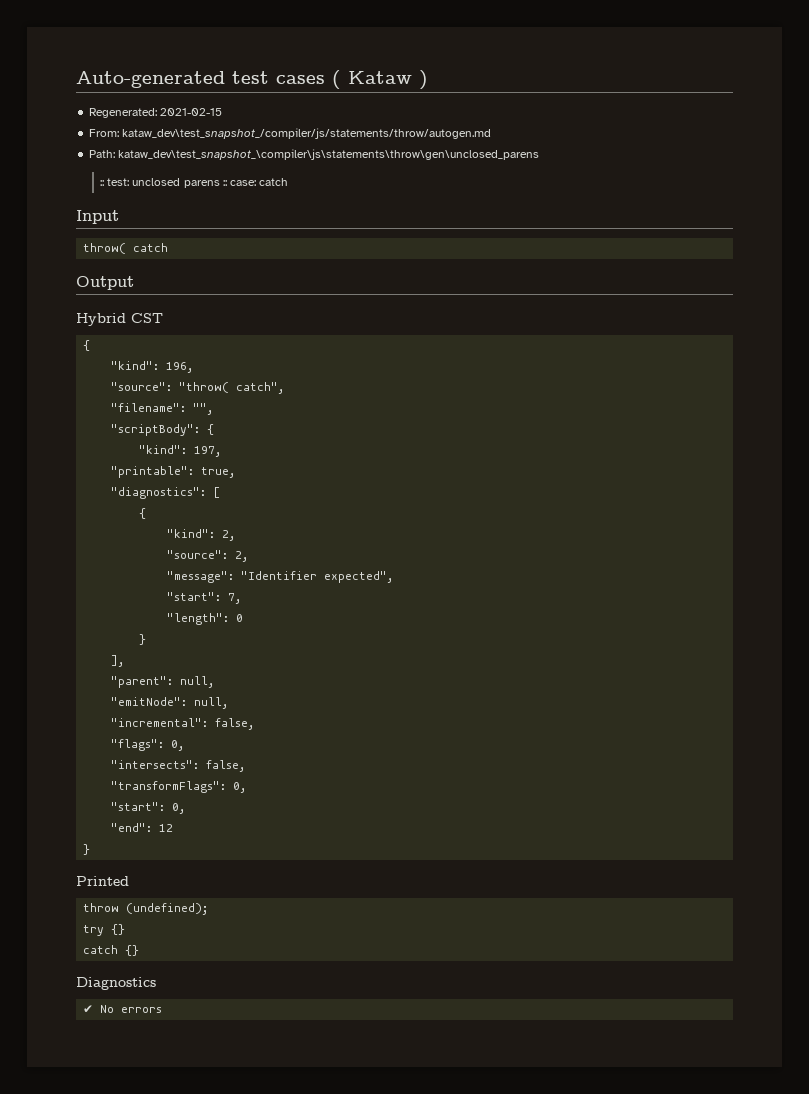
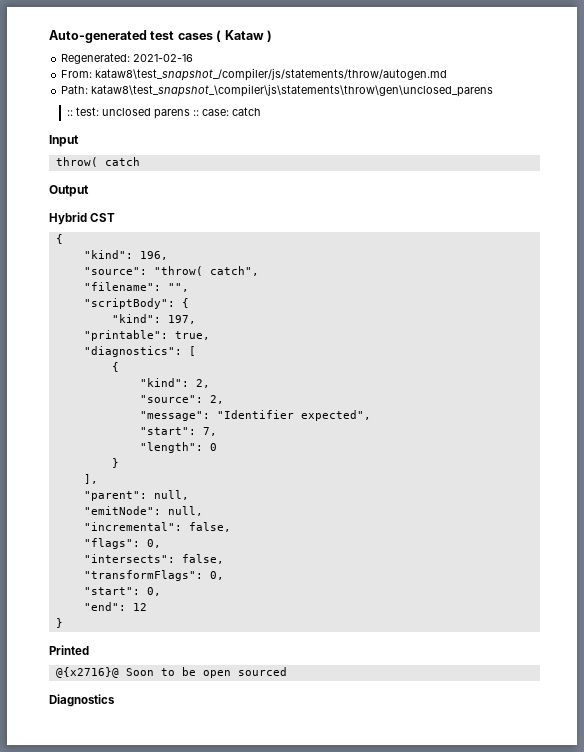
- Regenerated: 2021-02-15
+ Regenerated: 2021-02-16
- From: kataw_dev\test_snapshot_/compiler/js/statements/throw/autogen.md
+ From: kataw8\test_snapshot_/compiler/js/statements/throw/autogen.md
- Path: kataw_dev\test_snapshot_\compiler\js\statements\throw\gen\unclosed_parens
+ Path: kataw8\test_snapshot_\compiler\js\statements\throw\gen\unclosed_parens
- throw (undefined);
- try {}
- catch {}
+ @{x2716}@ Soon to be open sourced
  Diagnostics
- ✔ No errors

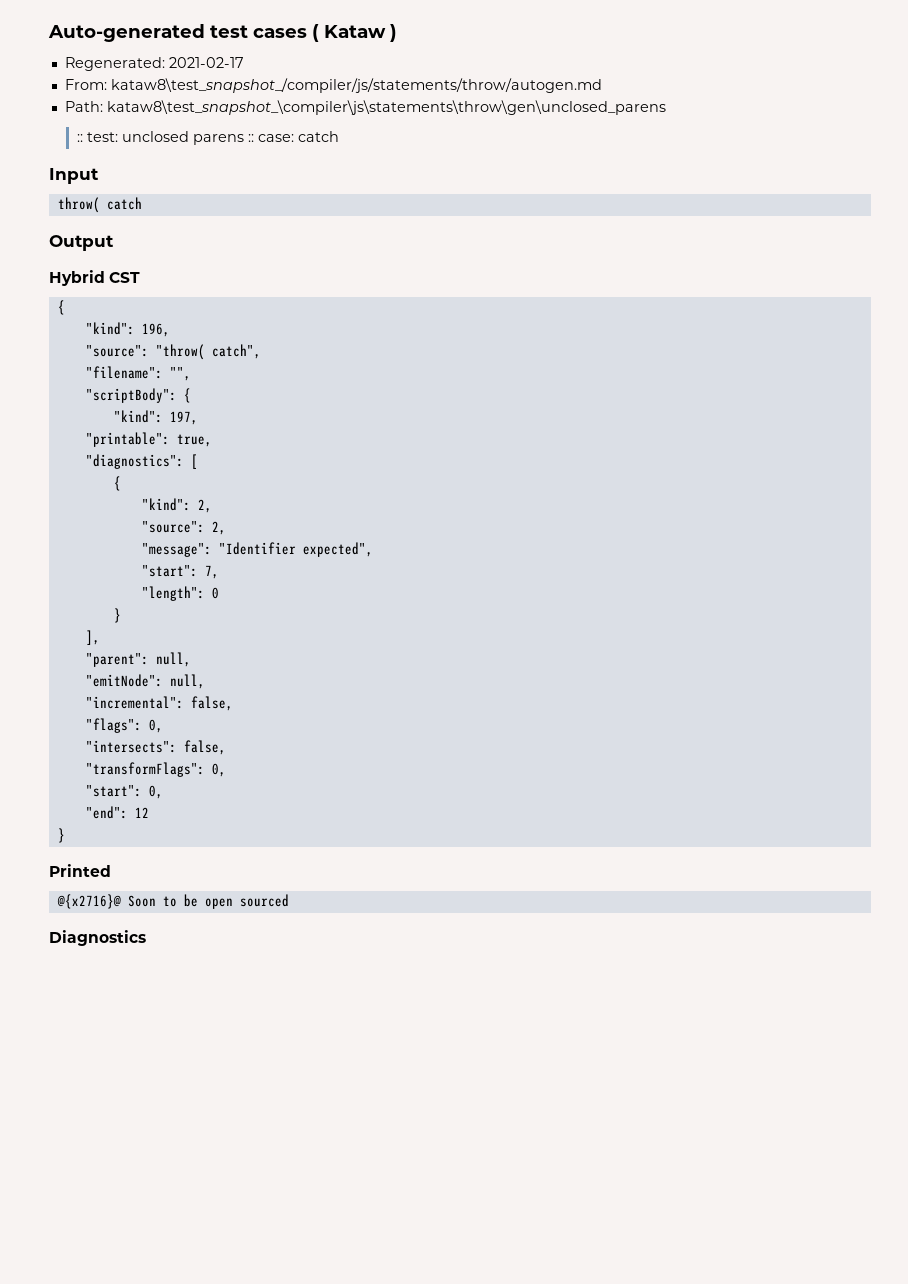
- Regenerated: 2021-02-16
+ Regenerated: 2021-02-17

